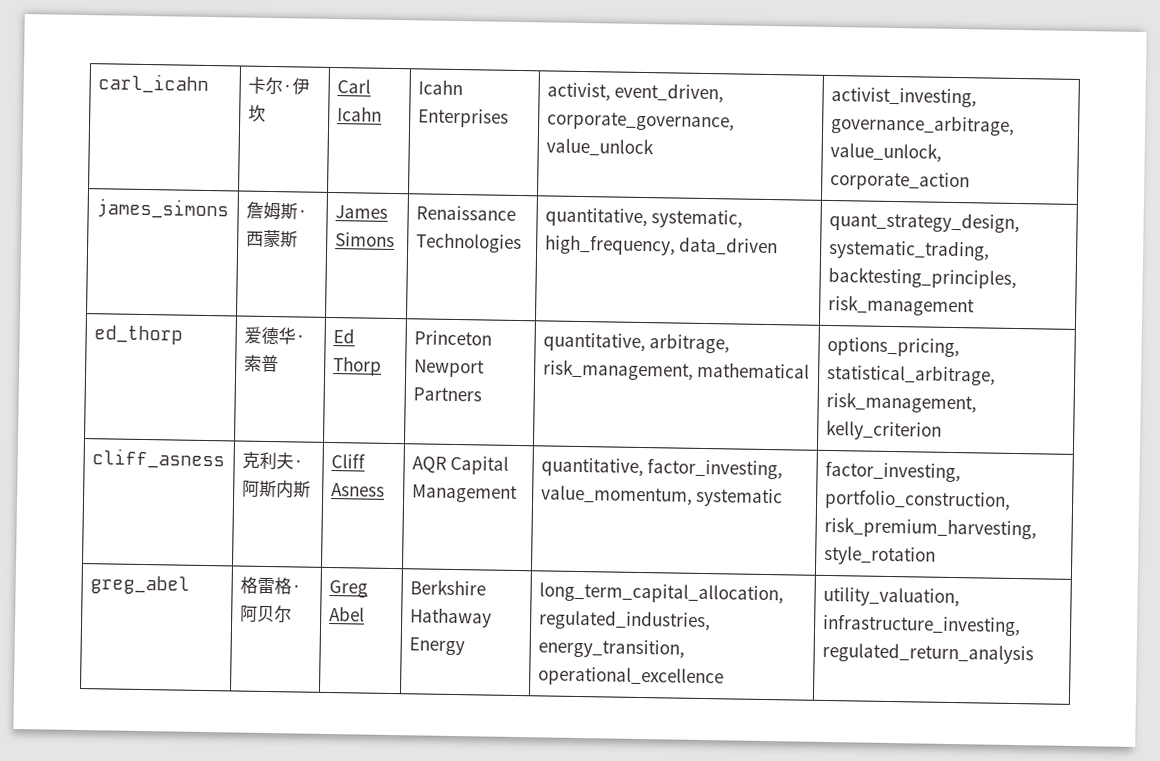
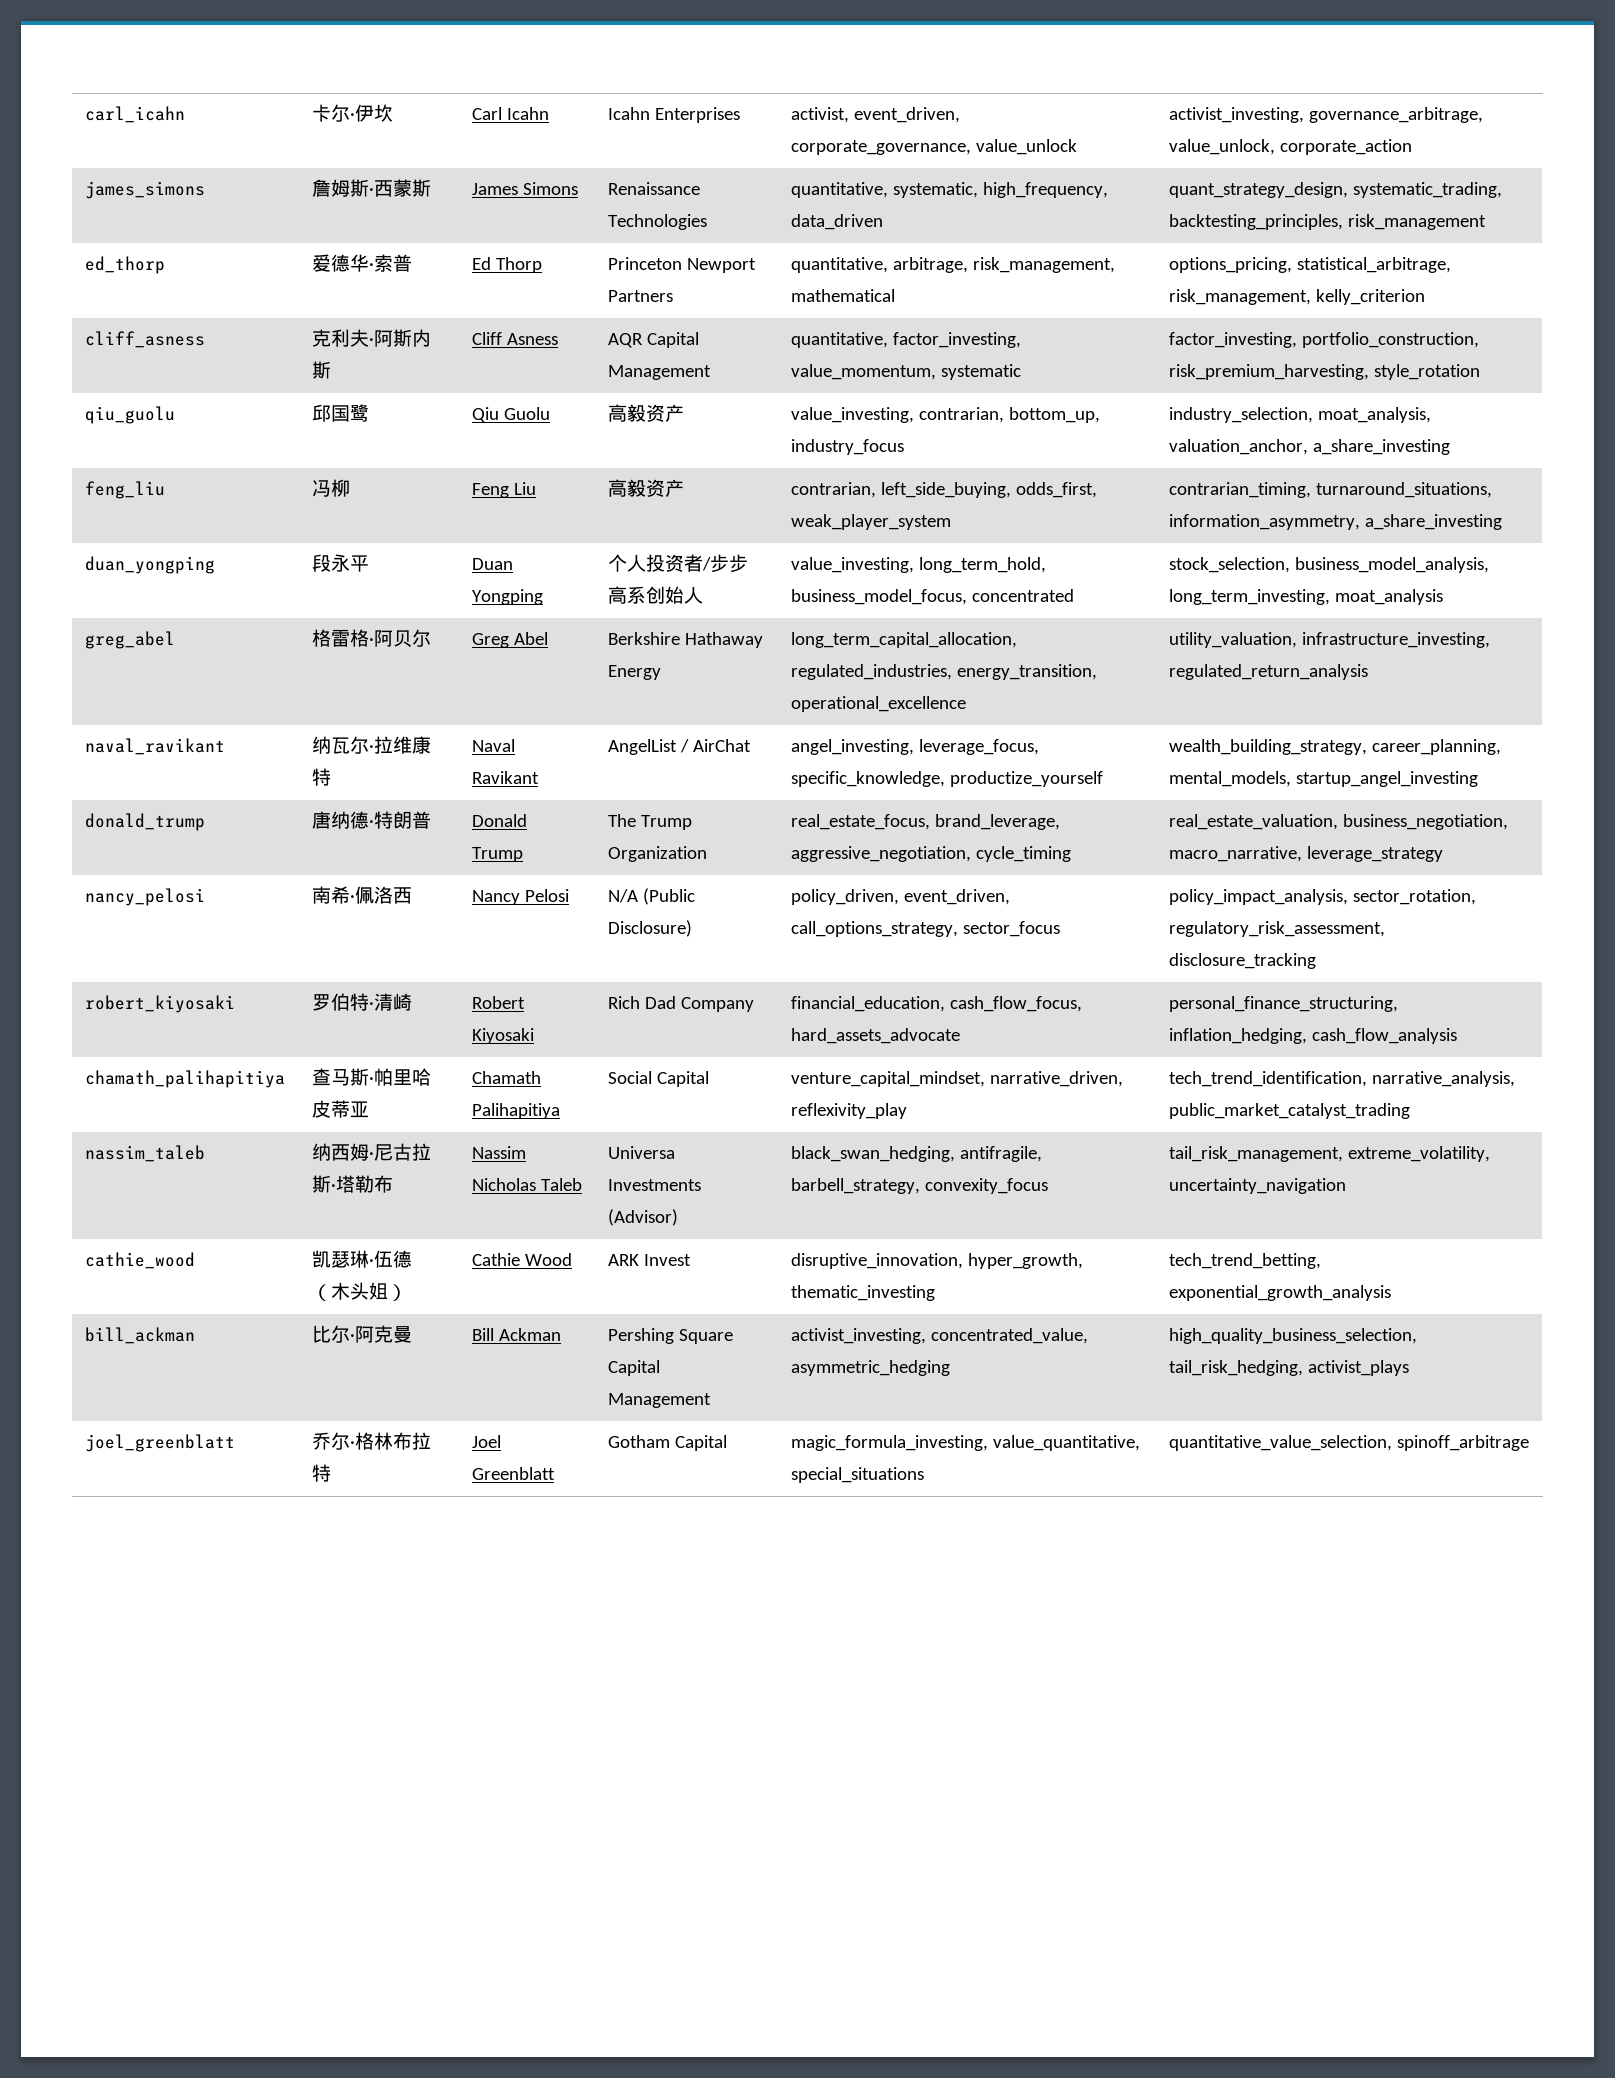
+ qiu_guolu | 邱国鹭 | Qiu Guolu | 高毅资产 | value_investing, contrarian, bottom_up, industry_focus | industry_selection, moat_analysis, valuation_anchor, a_share_investing
+ feng_liu | 冯柳 | Feng Liu | 高毅资产 | contrarian, left_side_buying, odds_first, weak_player_system | contrarian_timing, turnaround_situations, information_asymmetry, a_share_investing
+ duan_yongping | 段永平 | Duan Yongping | 个人投资者/步步高系创始人 | value_investing, long_term_hold, business_model_focus, concentrated | stock_selection, business_model_analysis, long_term_investing, moat_analysis
+ naval_ravikant | 纳瓦尔·拉维康特 | Naval Ravikant | AngelList / AirChat | angel_investing, leverage_focus, specific_knowledge, productize_yourself | wealth_building_strategy, career_planning, mental_models, startup_angel_investing
+ donald_trump | 唐纳德·特朗普 | Donald Trump | The Trump Organization | real_estate_focus, brand_leverage, aggressive_negotiation, cycle_timing | real_estate_valuation, business_negotiation, macro_narrative, leverage_strategy
+ nancy_pelosi | 南希·佩洛西 | Nancy Pelosi | N/A (Public Disclosure) | policy_driven, event_driven, call_options_strategy, sector_focus | policy_impact_analysis, sector_rotation, regulatory_risk_assessment, disclosure_tracking
+ robert_kiyosaki | 罗伯特·清崎 | Robert Kiyosaki | Rich Dad Company | financial_education, cash_flow_focus, hard_assets_advocate | personal_finance_structuring, inflation_hedging, cash_flow_analysis
+ chamath_palihapitiya | 查马斯·帕里哈皮蒂亚 | Chamath Palihapitiya | Social Capital | venture_capital_mindset, narrative_driven, reflexivity_play | tech_trend_identification, narrative_analysis, public_market_catalyst_trading
+ nassim_taleb | 纳西姆·尼古拉斯·塔勒布 | Nassim Nicholas Taleb | Universa Investments (Advisor) | black_swan_hedging, antifragile, barbell_strategy, convexity_focus | tail_risk_management, extreme_volatility, uncertainty_navigation
+ cathie_wood | 凯瑟琳·伍德（木头姐） | Cathie Wood | ARK Invest | disruptive_innovation, hyper_growth, thematic_investing | tech_trend_betting, exponential_growth_analysis
+ bill_ackman | 比尔·阿克曼 | Bill Ackman | Pershing Square Capital Management | activist_investing, concentrated_value, asymmetric_hedging | high_quality_business_selection, tail_risk_hedging, activist_plays
+ joel_greenblatt | 乔尔·格林布拉特 | Joel Greenblatt | Gotham Capital | magic_formula_investing, value_quantitative, special_situations | quantitative_value_selection, spinoff_arbitrage

